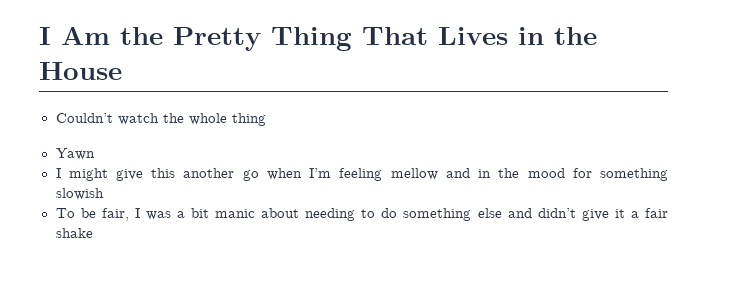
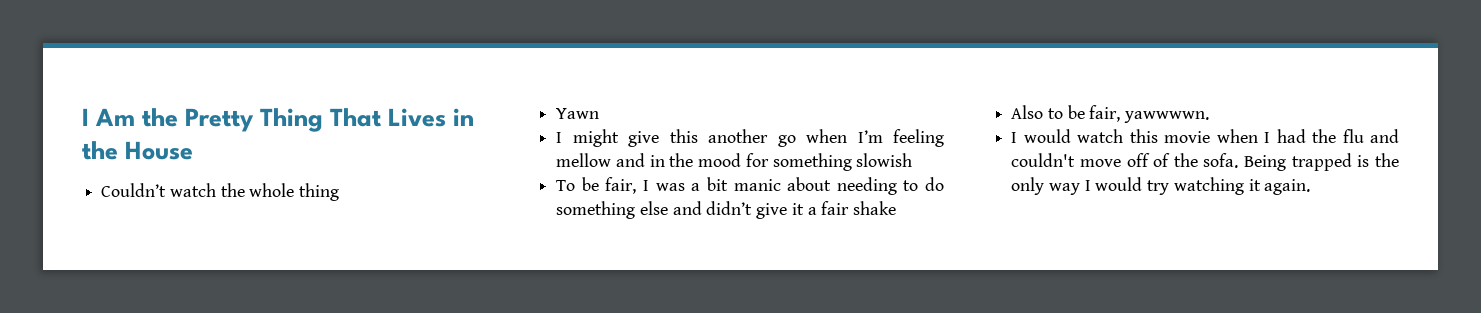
+ Also to be fair, yawwwwn.
+ I would watch this movie when I had the flu and couldn't move off of the sofa. Being trapped is the only way I would try watching it again.

